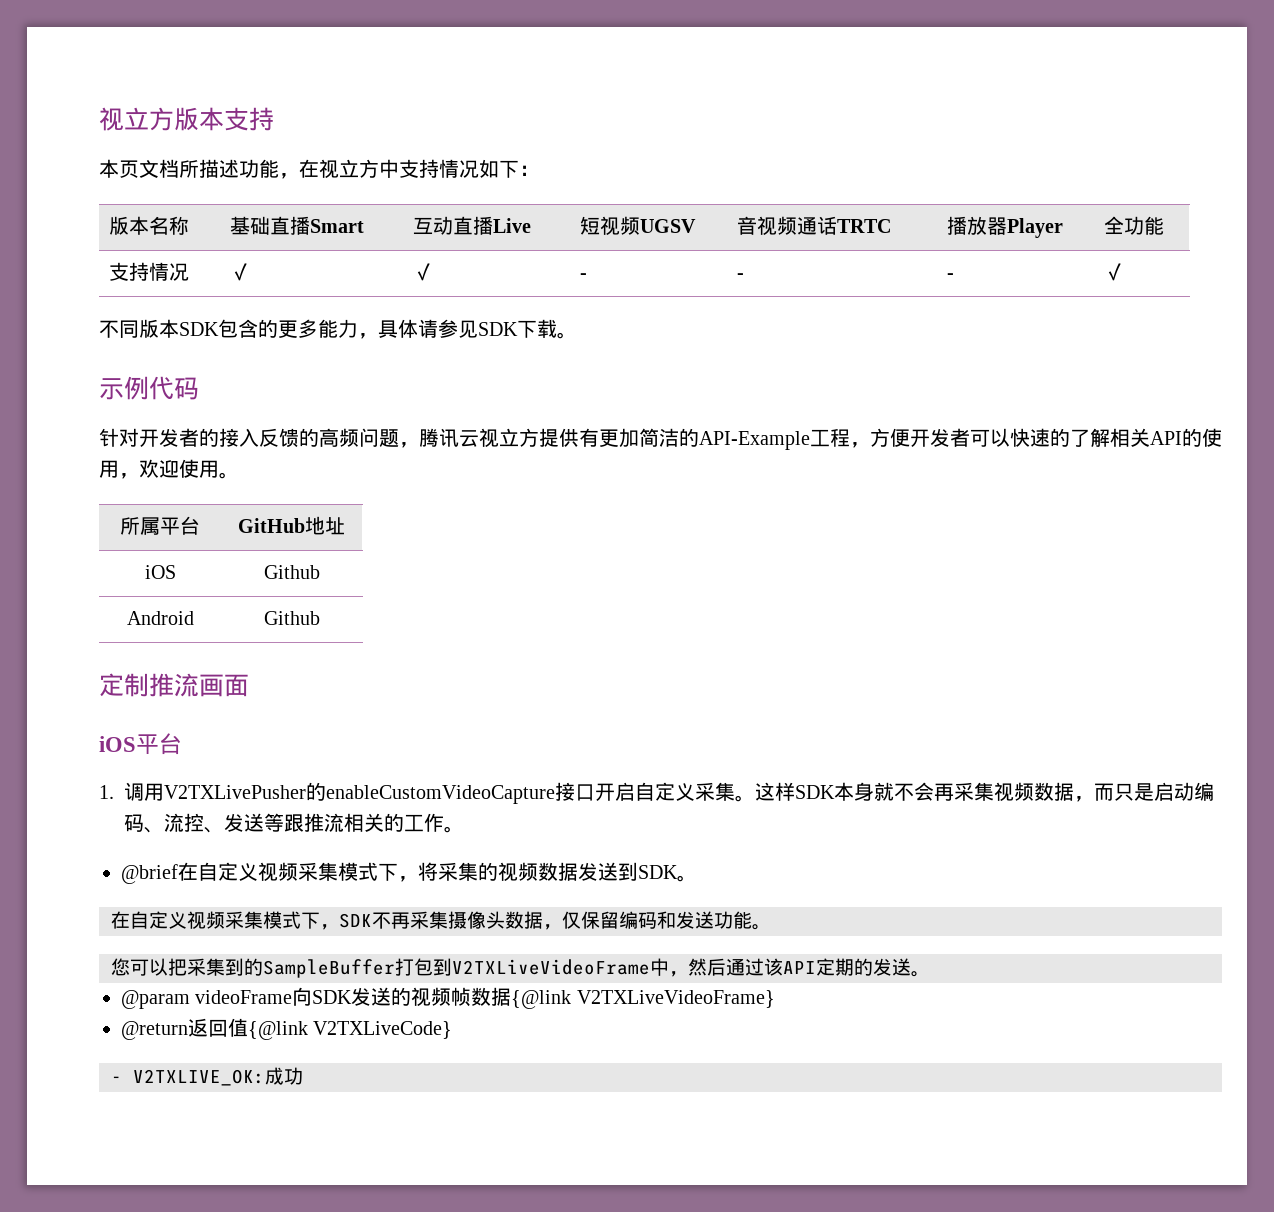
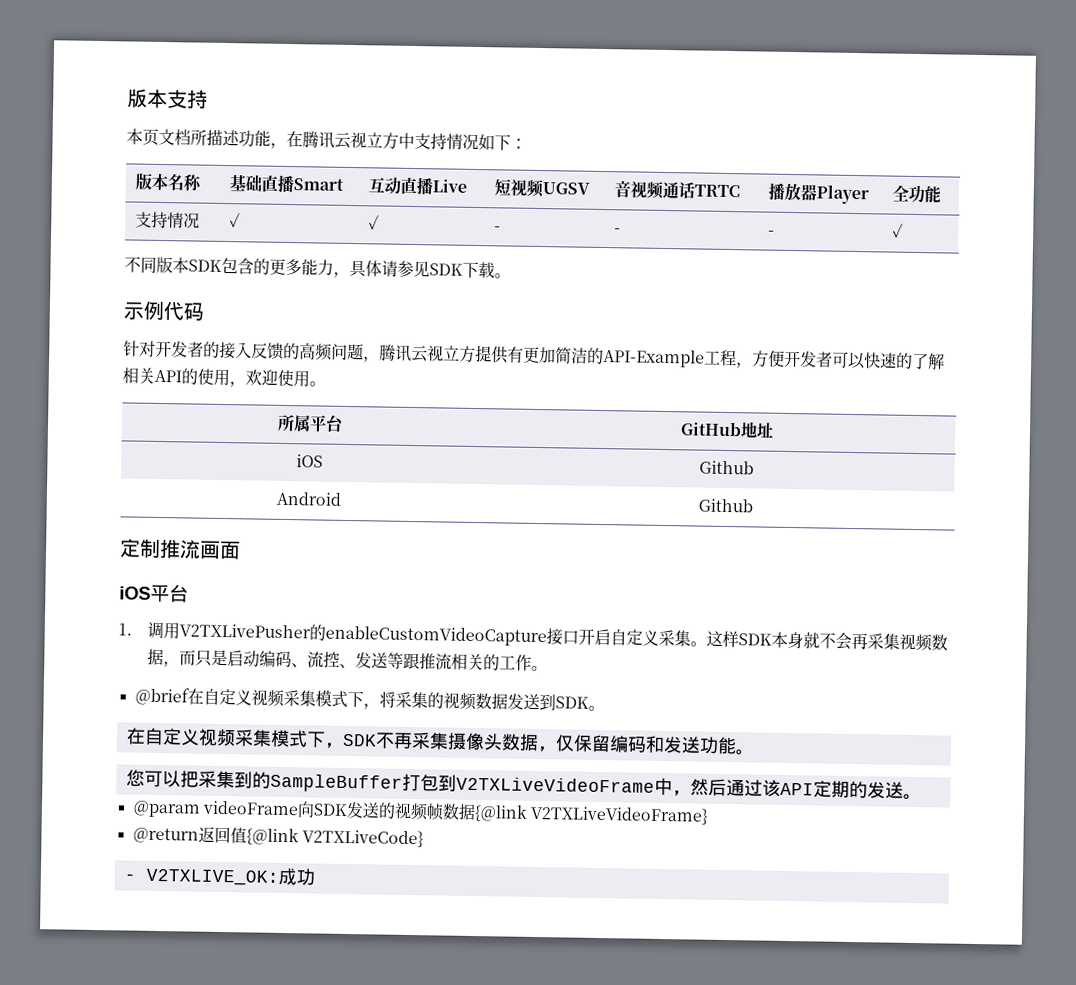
- 视立方版本支持
+ 版本支持
- 本页文档所描述功能，在视立方中支持情况如下：
+ 本页文档所描述功能，在腾讯云视立方中支持情况如下：

